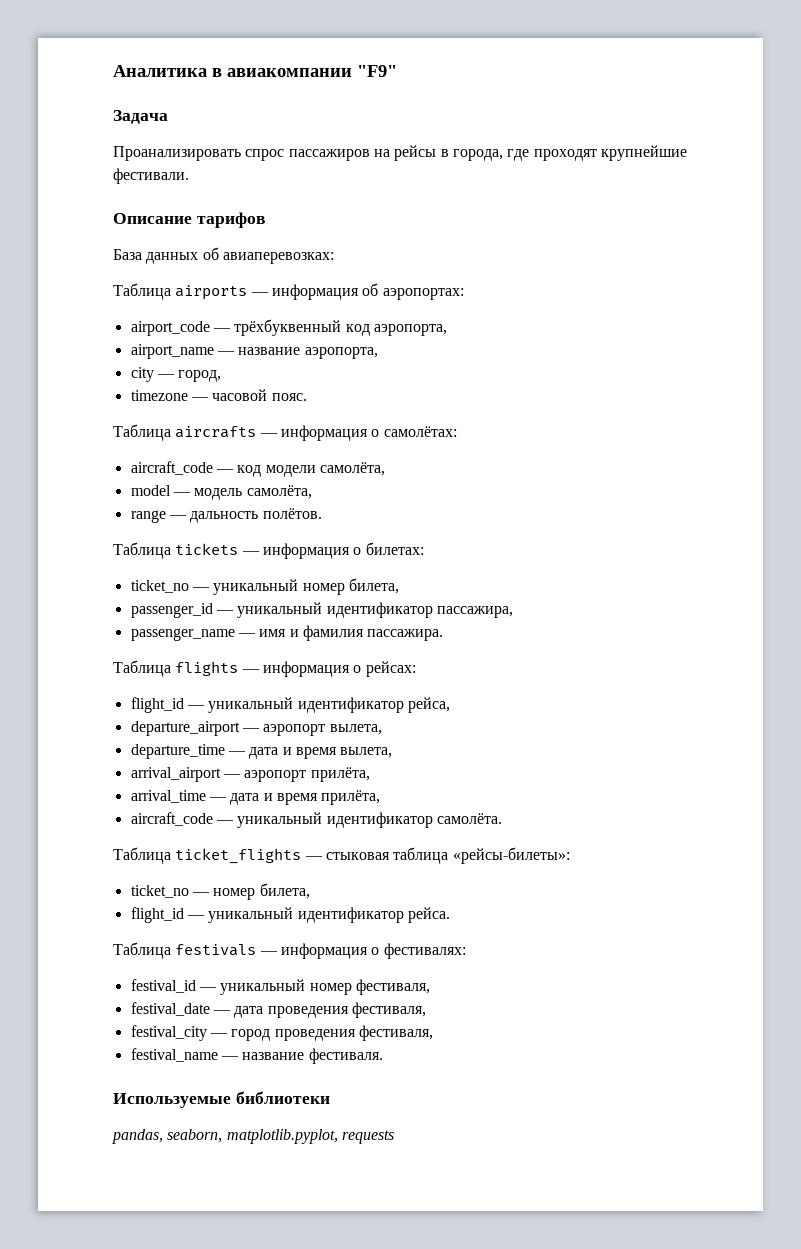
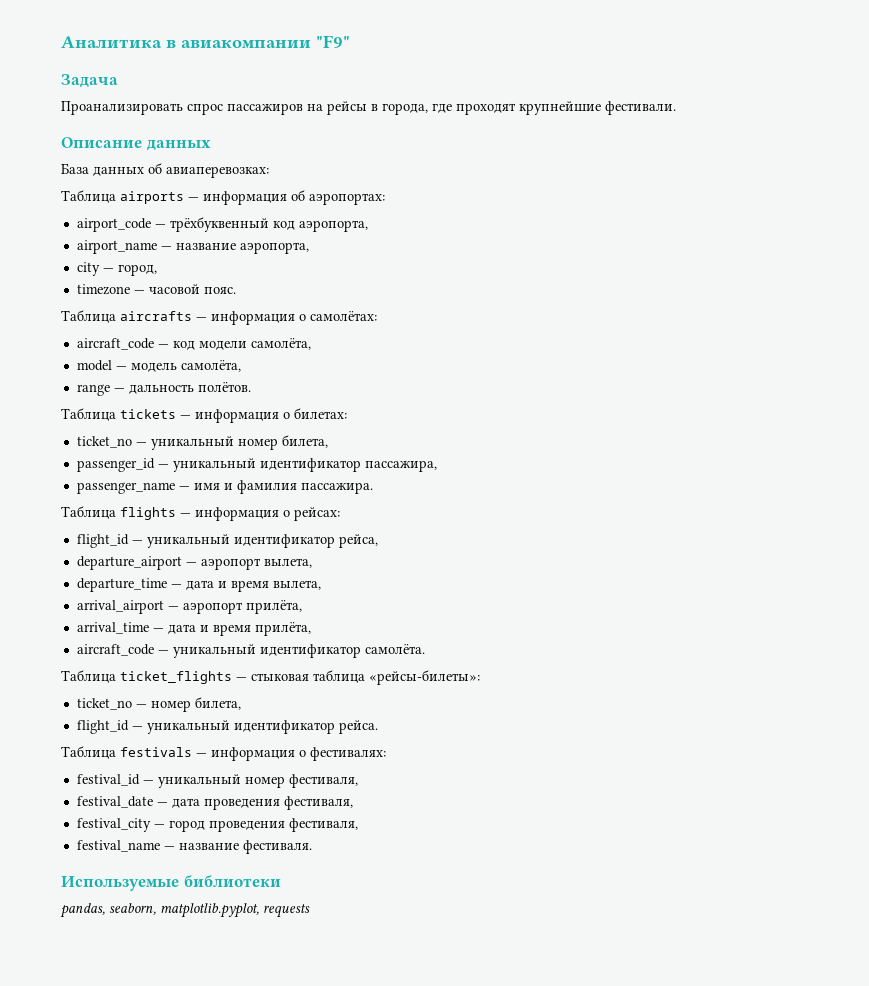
- Описание тарифов
+ Описание данных

